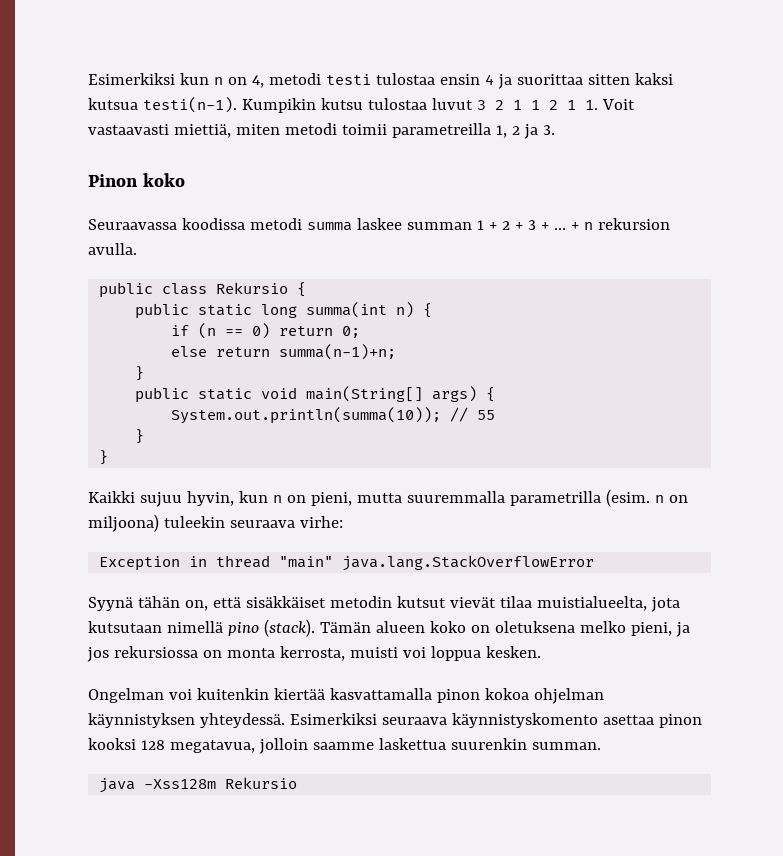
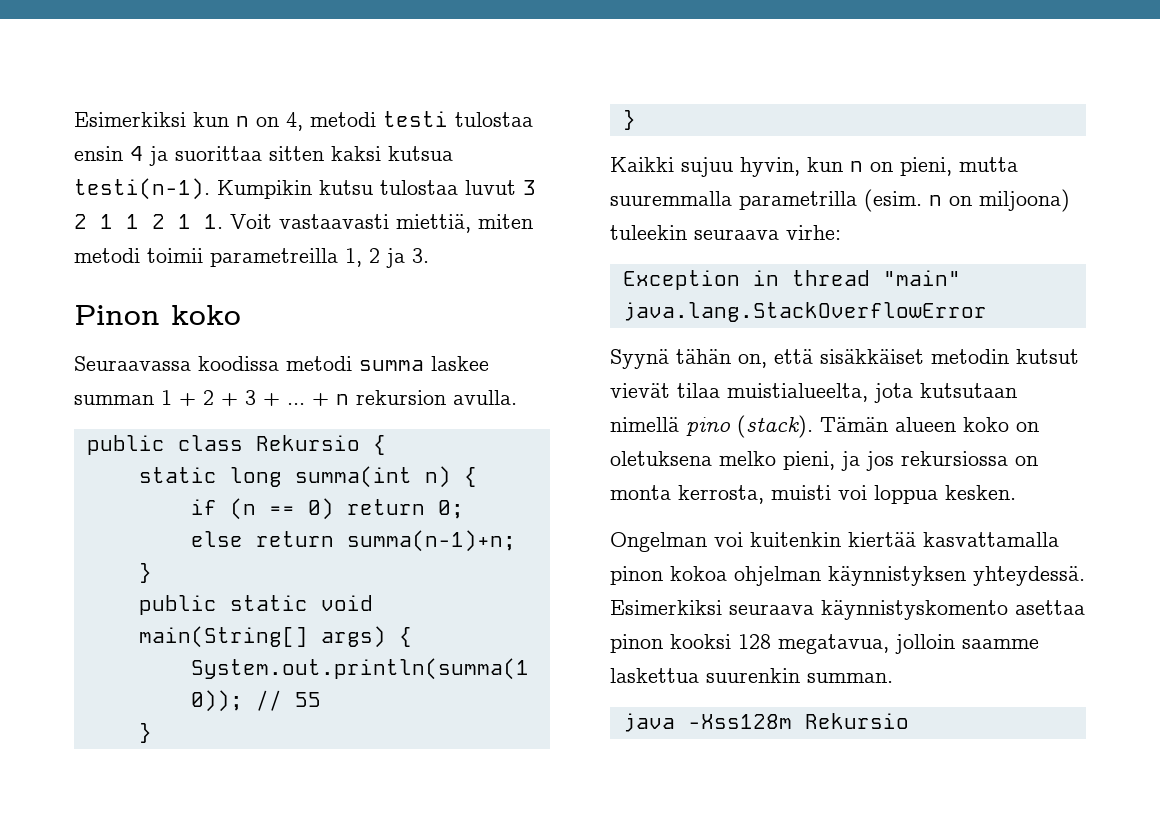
- public static long summa(int n) {
+ static long summa(int n) {

